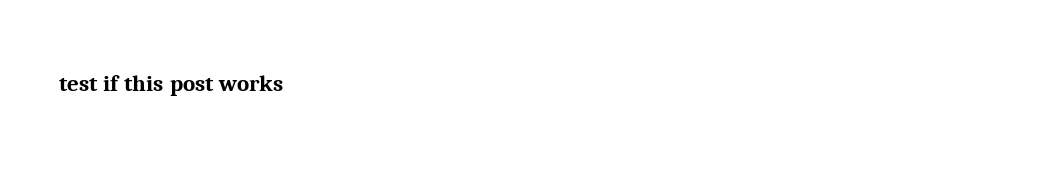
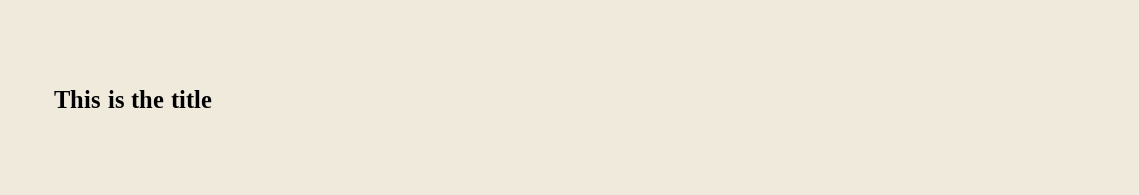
- test if this post works
+ This is the title

